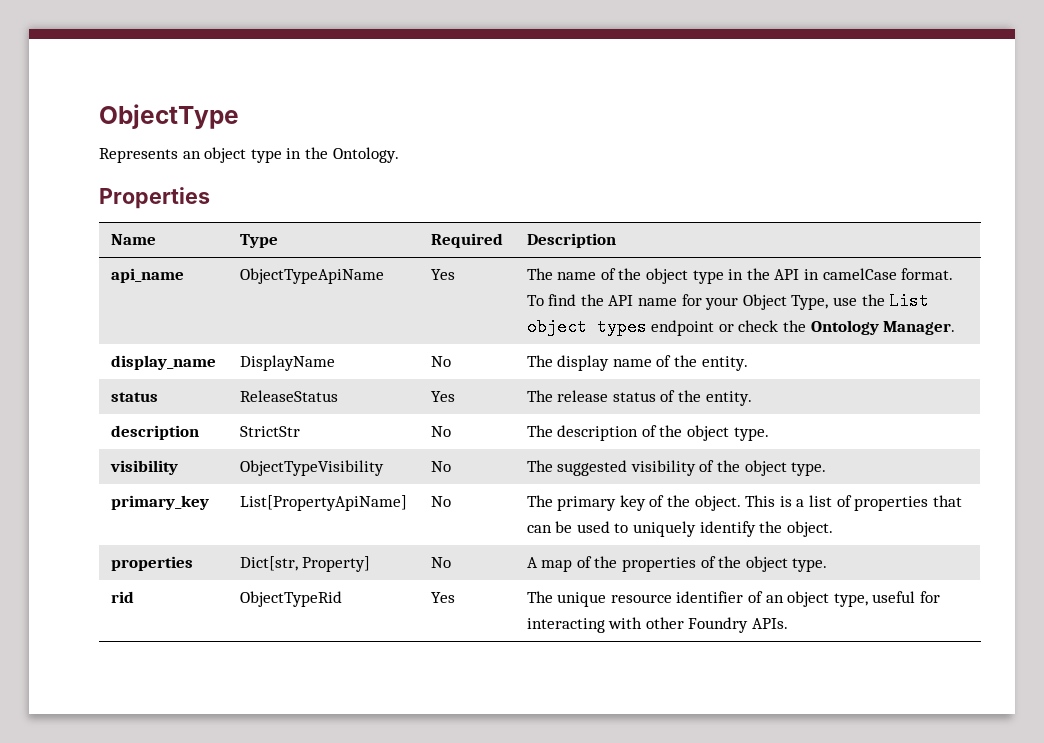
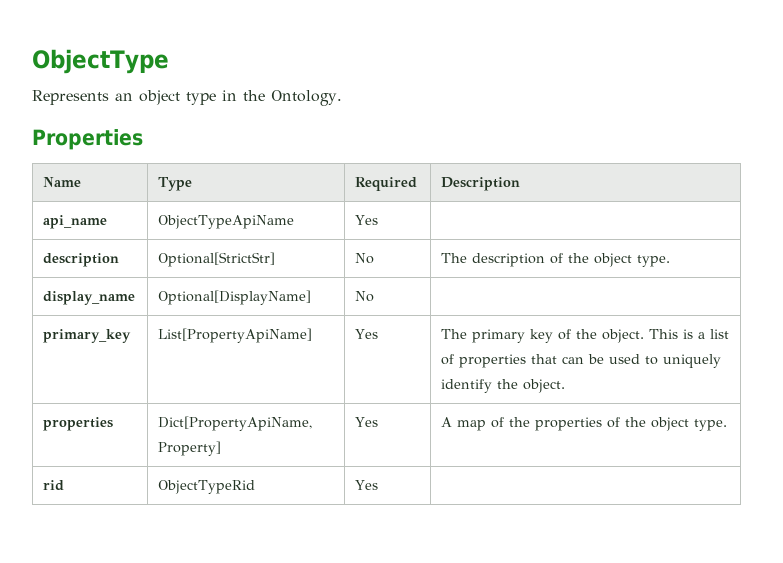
- api_name | ObjectTypeApiName | Yes | The name of the object type in the API in camelCase format. To find the API name for your Object Type, use the List object types endpoint or check the Ontology Manager.
- display_name | DisplayName | No | The display name of the entity.
- status | ReleaseStatus | Yes | The release status of the entity.
+ api_name | ObjectTypeApiName | Yes |
- description | StrictStr | No | The description of the object type.
+ description | Optional[StrictStr] | No | The description of the object type.
- visibility | ObjectTypeVisibility | No | The suggested visibility of the object type.
+ display_name | Optional[DisplayName] | No |
- primary_key | List[PropertyApiName] | No | The primary key of the object. This is a list of properties that can be used to uniquely identify the object.
+ primary_key | List[PropertyApiName] | Yes | The primary key of the object. This is a list of properties that can be used to uniquely identify the object.
- properties | Dict[str, Property] | No | A map of the properties of the object type.
+ properties | Dict[PropertyApiName, Property] | Yes | A map of the properties of the object type.
- rid | ObjectTypeRid | Yes | The unique resource identifier of an object type, useful for interacting with other Foundry APIs.
+ rid | ObjectTypeRid | Yes |

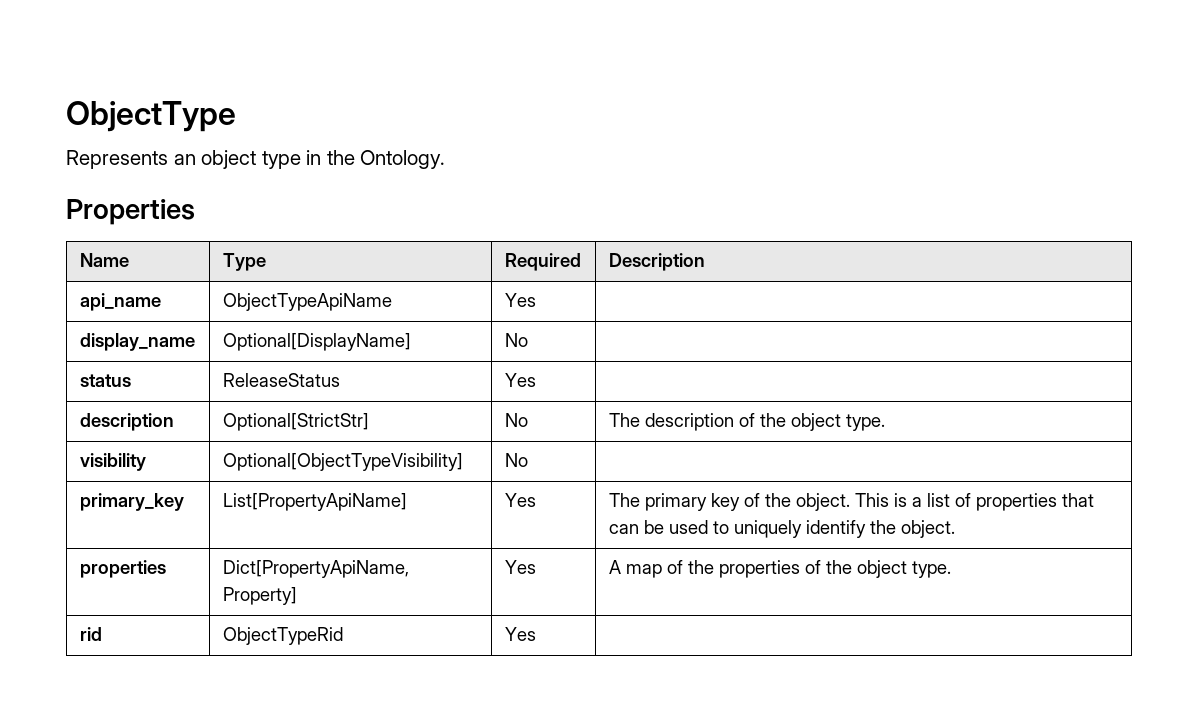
+ display_name | Optional[DisplayName] | No |
+ status | ReleaseStatus | Yes |
- display_name | Optional[DisplayName] | No |
+ visibility | Optional[ObjectTypeVisibility] | No |

